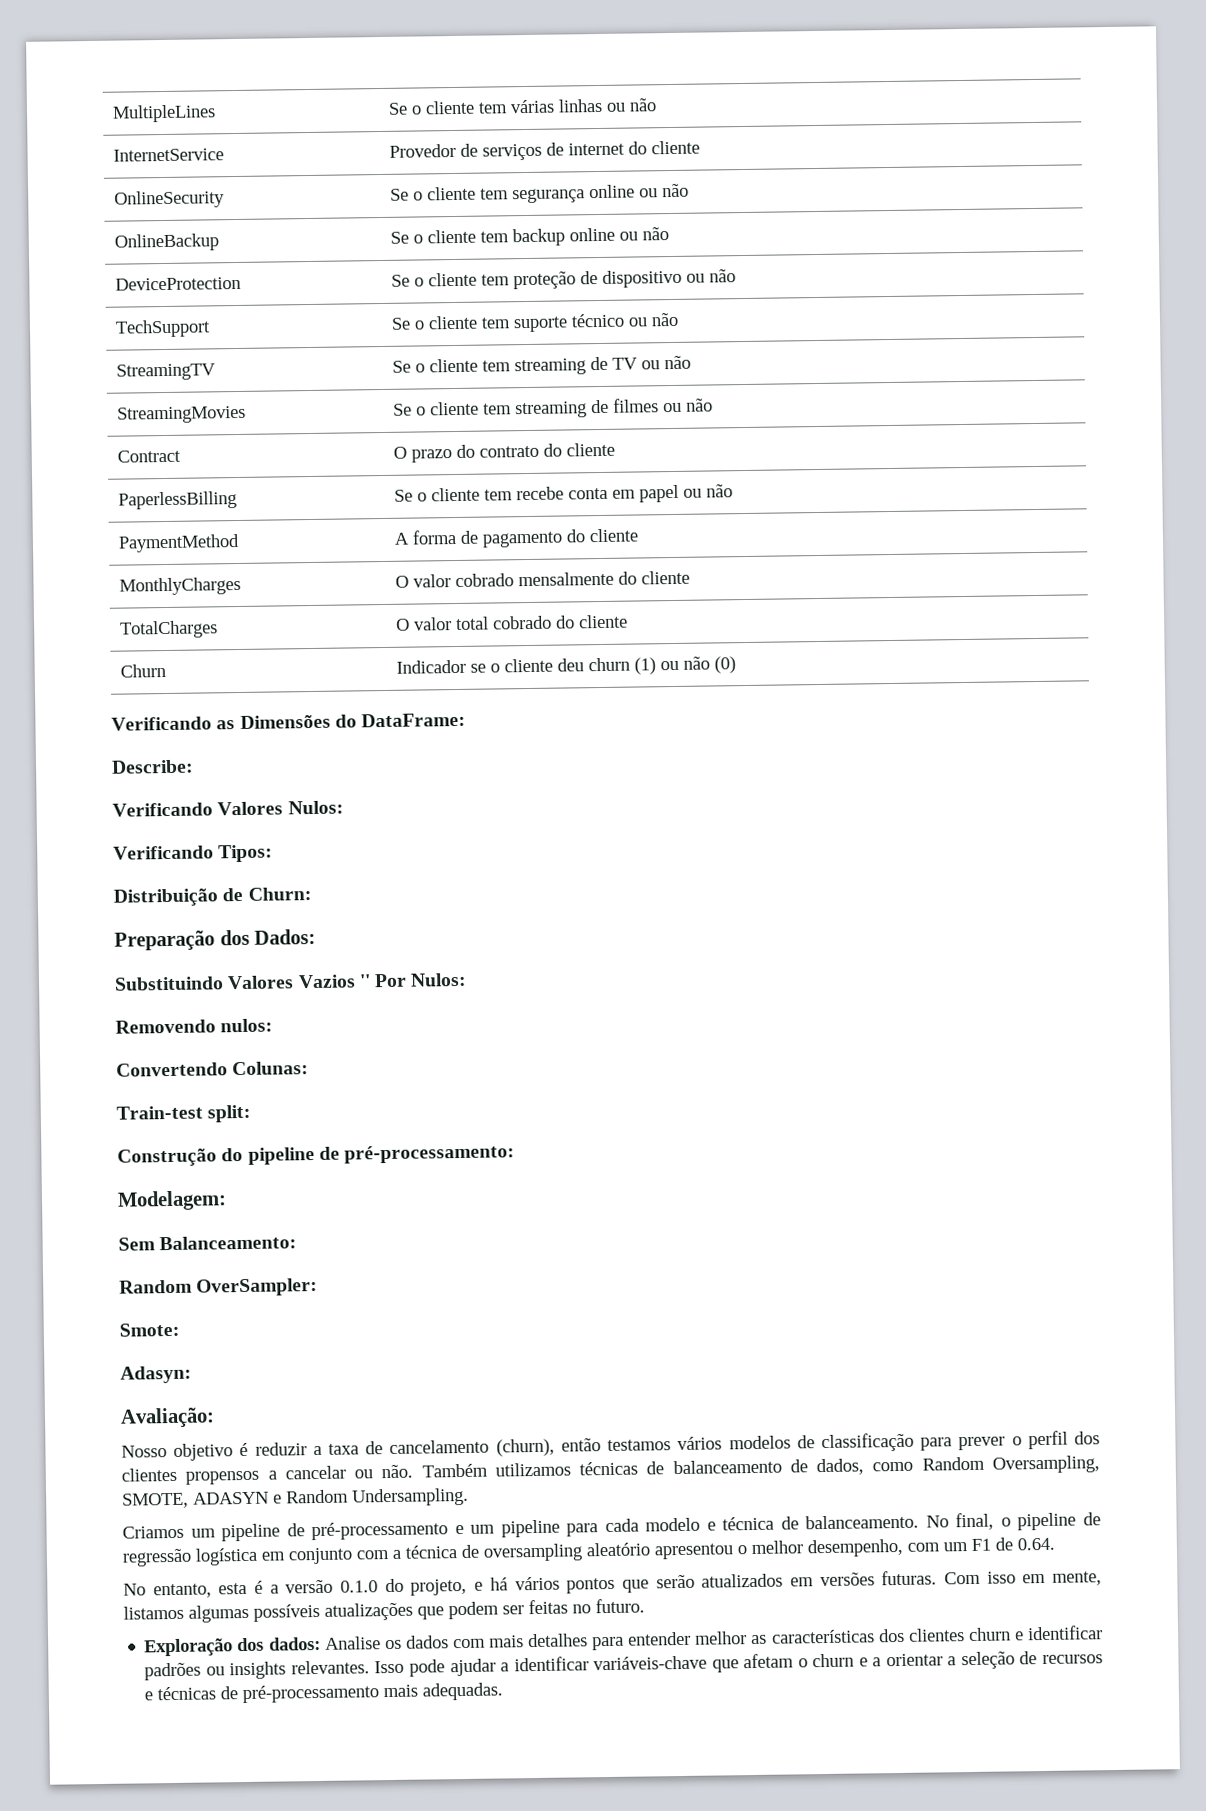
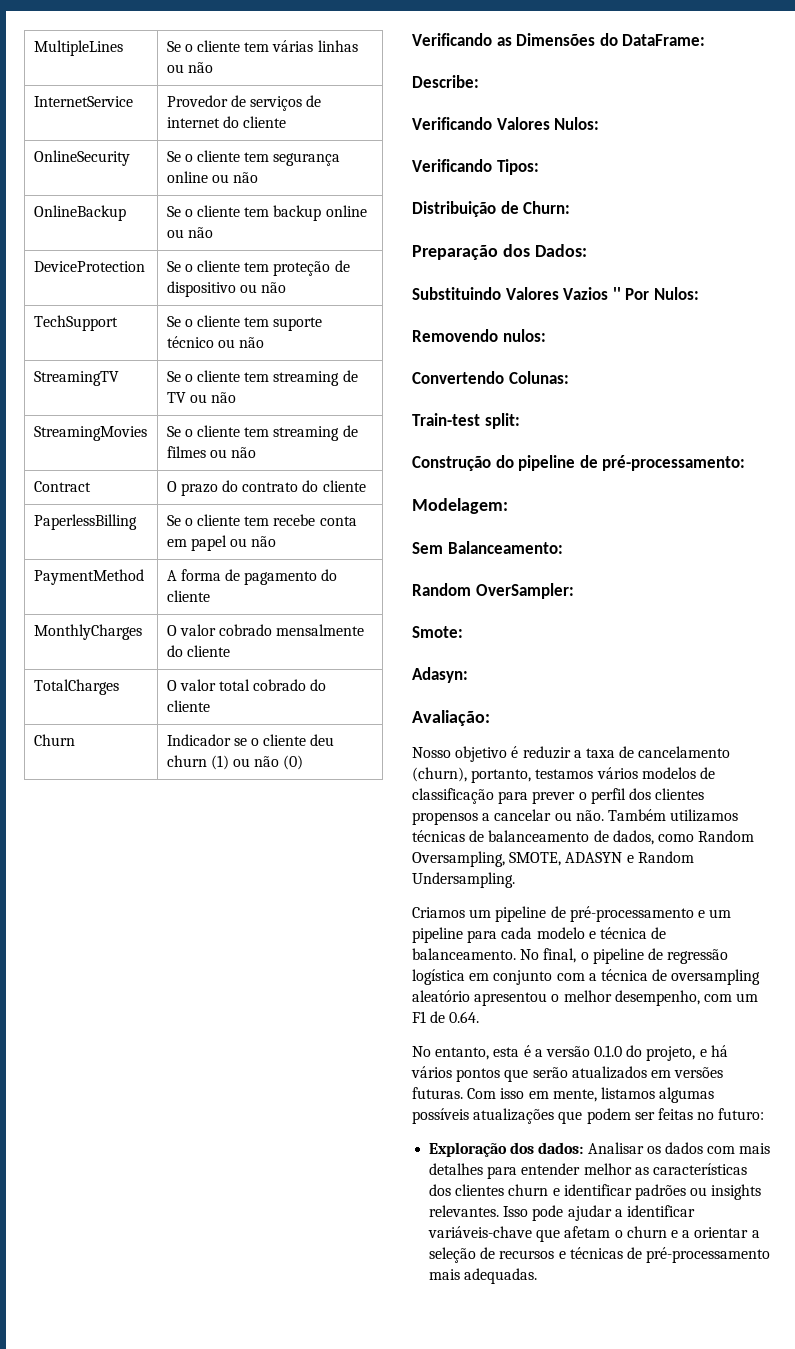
- Nosso objetivo é reduzir a taxa de cancelamento (churn), então testamos vários modelos de classificação para prever o perfil dos clientes propensos a cancelar ou não.
+ Nosso objetivo é reduzir a taxa de cancelamento (churn), portanto, testamos vários modelos de classificação para prever o perfil dos clientes propensos a cancelar ou não.
- Com isso em mente, listamos algumas possíveis atualizações que podem ser feitas no futuro.
+ Com isso em mente, listamos algumas possíveis atualizações que podem ser feitas no futuro:
- Exploração dos dados: Analise os dados com mais detalhes para entender melhor as características dos clientes churn e identificar padrões ou insights relevantes.
+ Exploração dos dados: Analisar os dados com mais detalhes para entender melhor as características dos clientes churn e identificar padrões ou insights relevantes.

